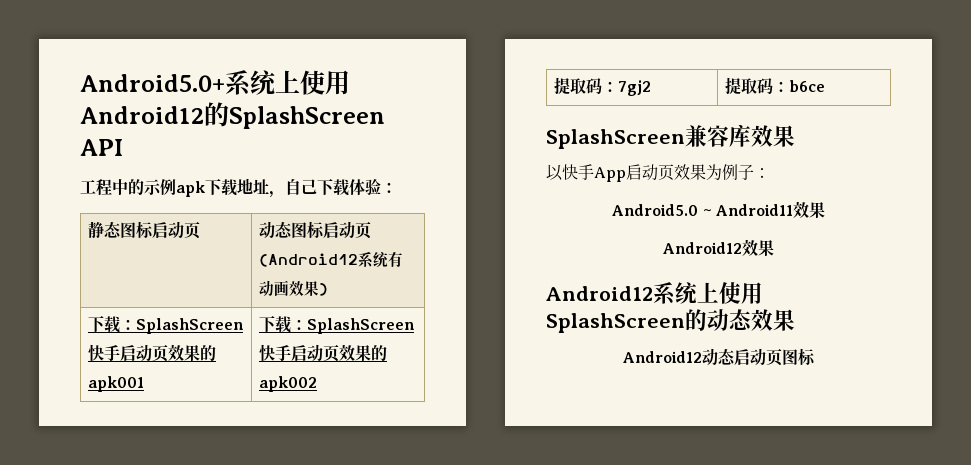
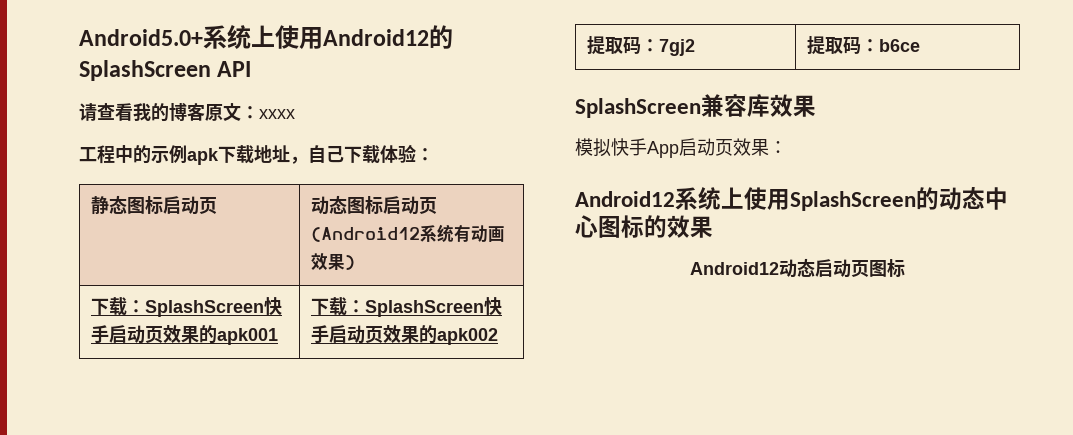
+ 请查看我的博客原文：xxxx
- 以快手App启动页效果为例子：
- Android5.0 ~ Android11效果
- Android12效果
+ 模拟快手App启动页效果：
- Android12系统上使用SplashScreen的动态效果
+ Android12系统上使用SplashScreen的动态中心图标的效果

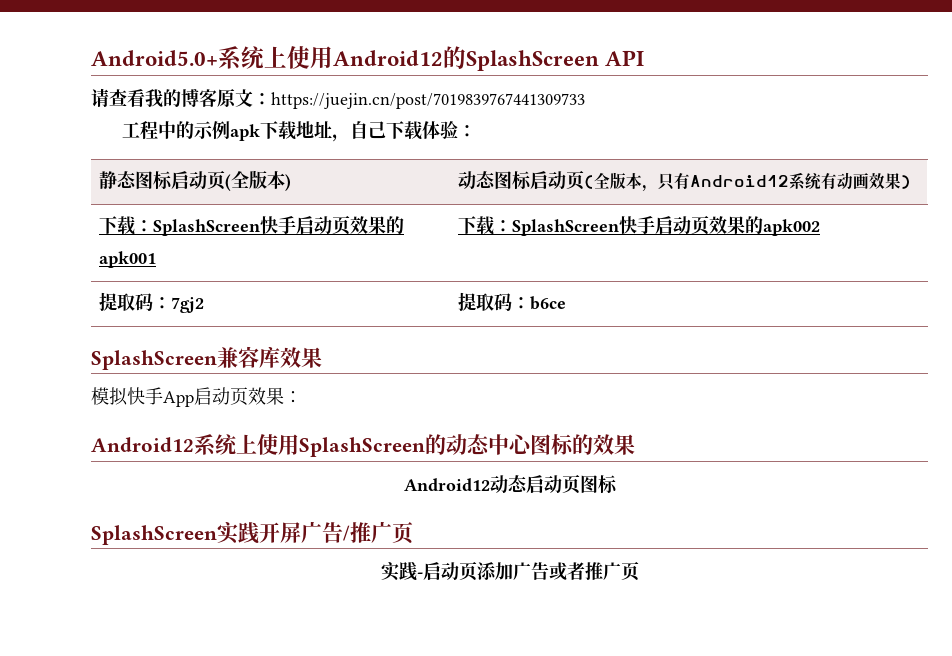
- 请查看我的博客原文：xxxx
+ 请查看我的博客原文：https://juejin.cn/post/7019839767441309733
- 静态图标启动页 | 动态图标启动页(Android12系统有动画效果)
+ 静态图标启动页(全版本) | 动态图标启动页(全版本，只有Android12系统有动画效果)
+ SplashScreen实践开屏广告/推广页
+ 实践-启动页添加广告或者推广页

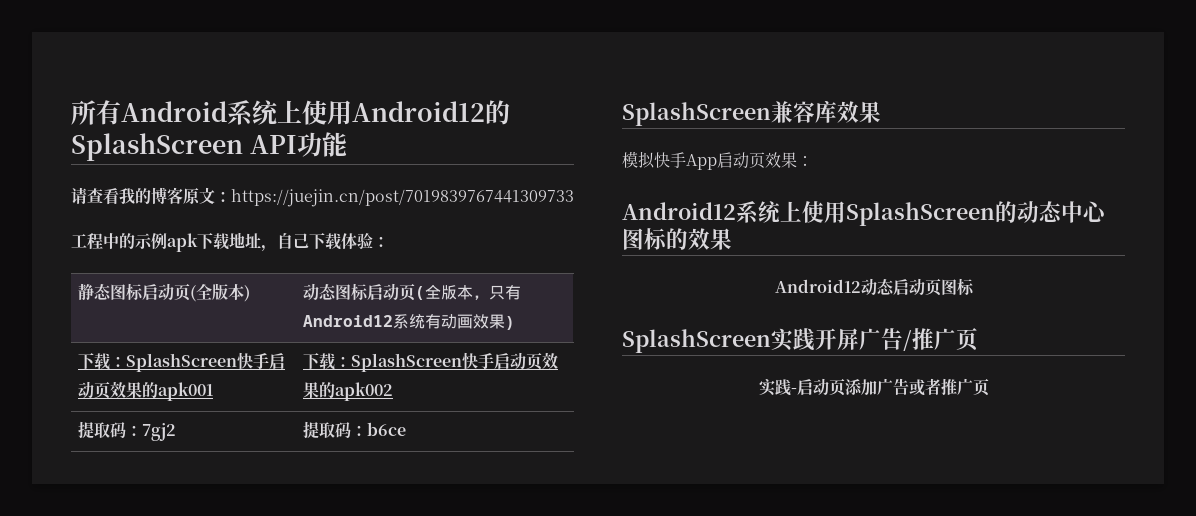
- Android5.0+系统上使用Android12的SplashScreen API
+ 所有Android系统上使用Android12的SplashScreen API功能

